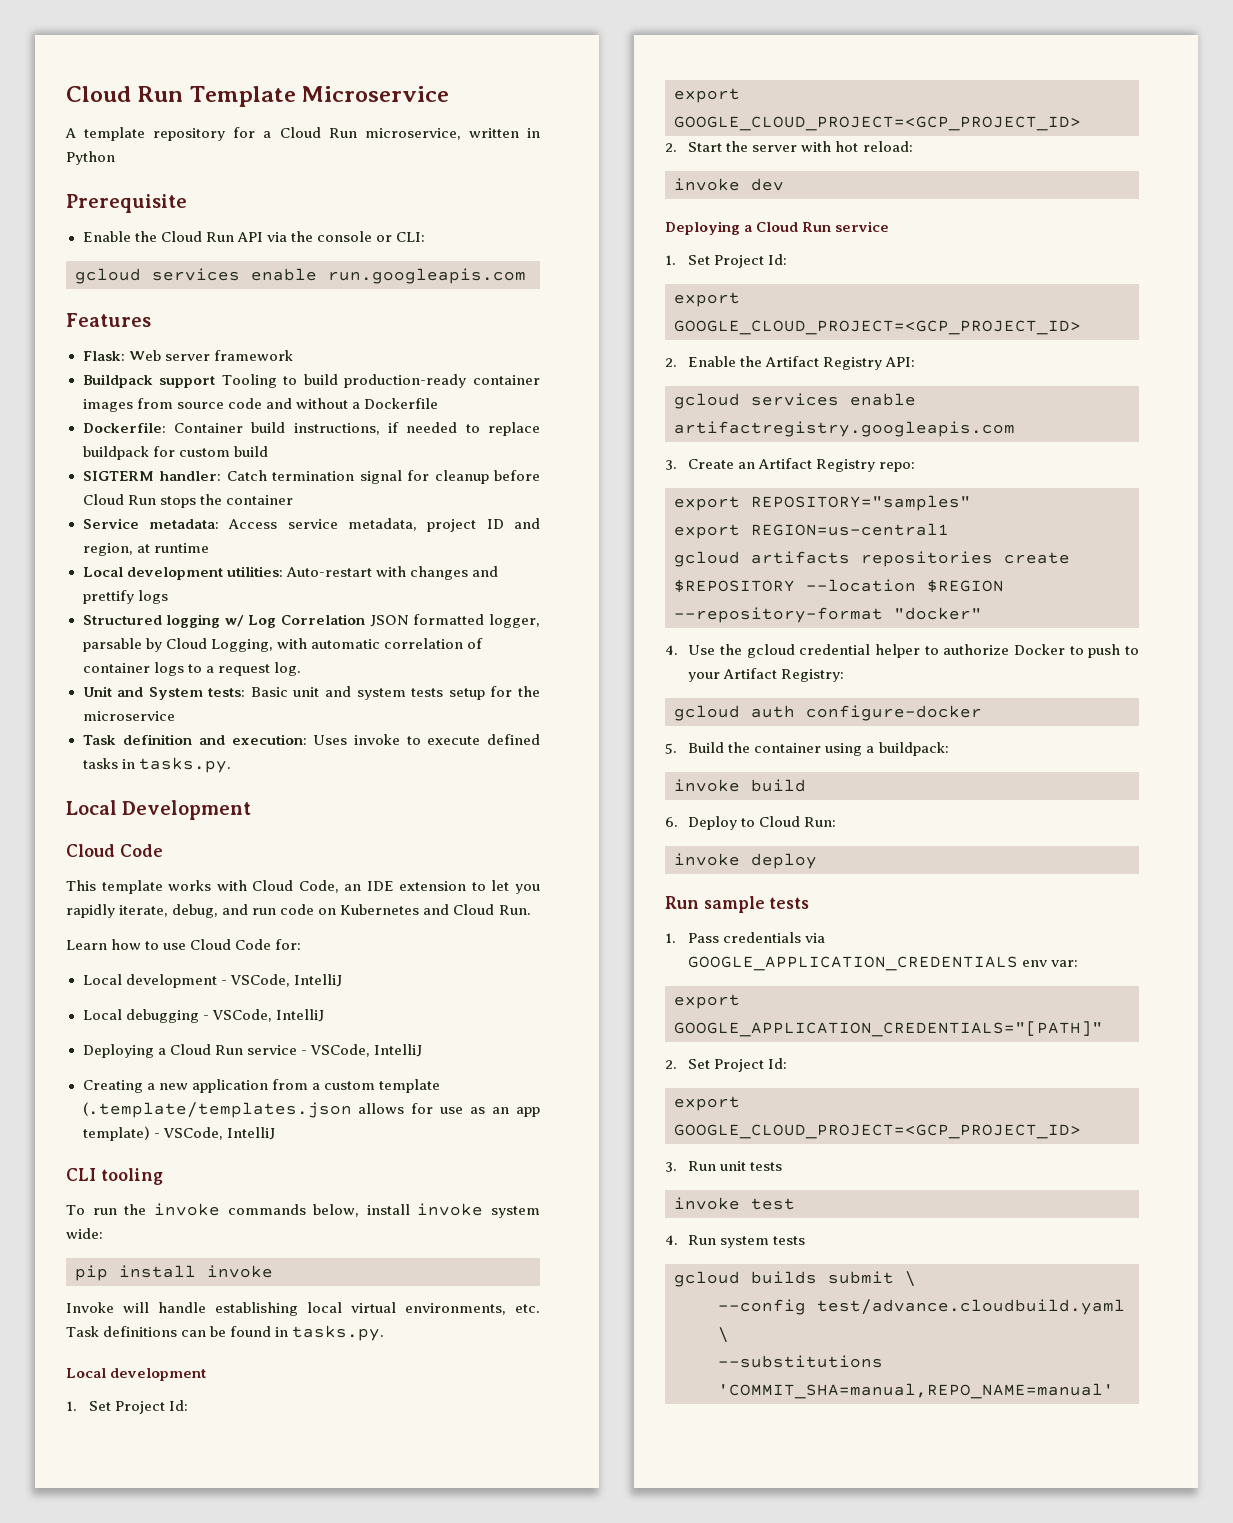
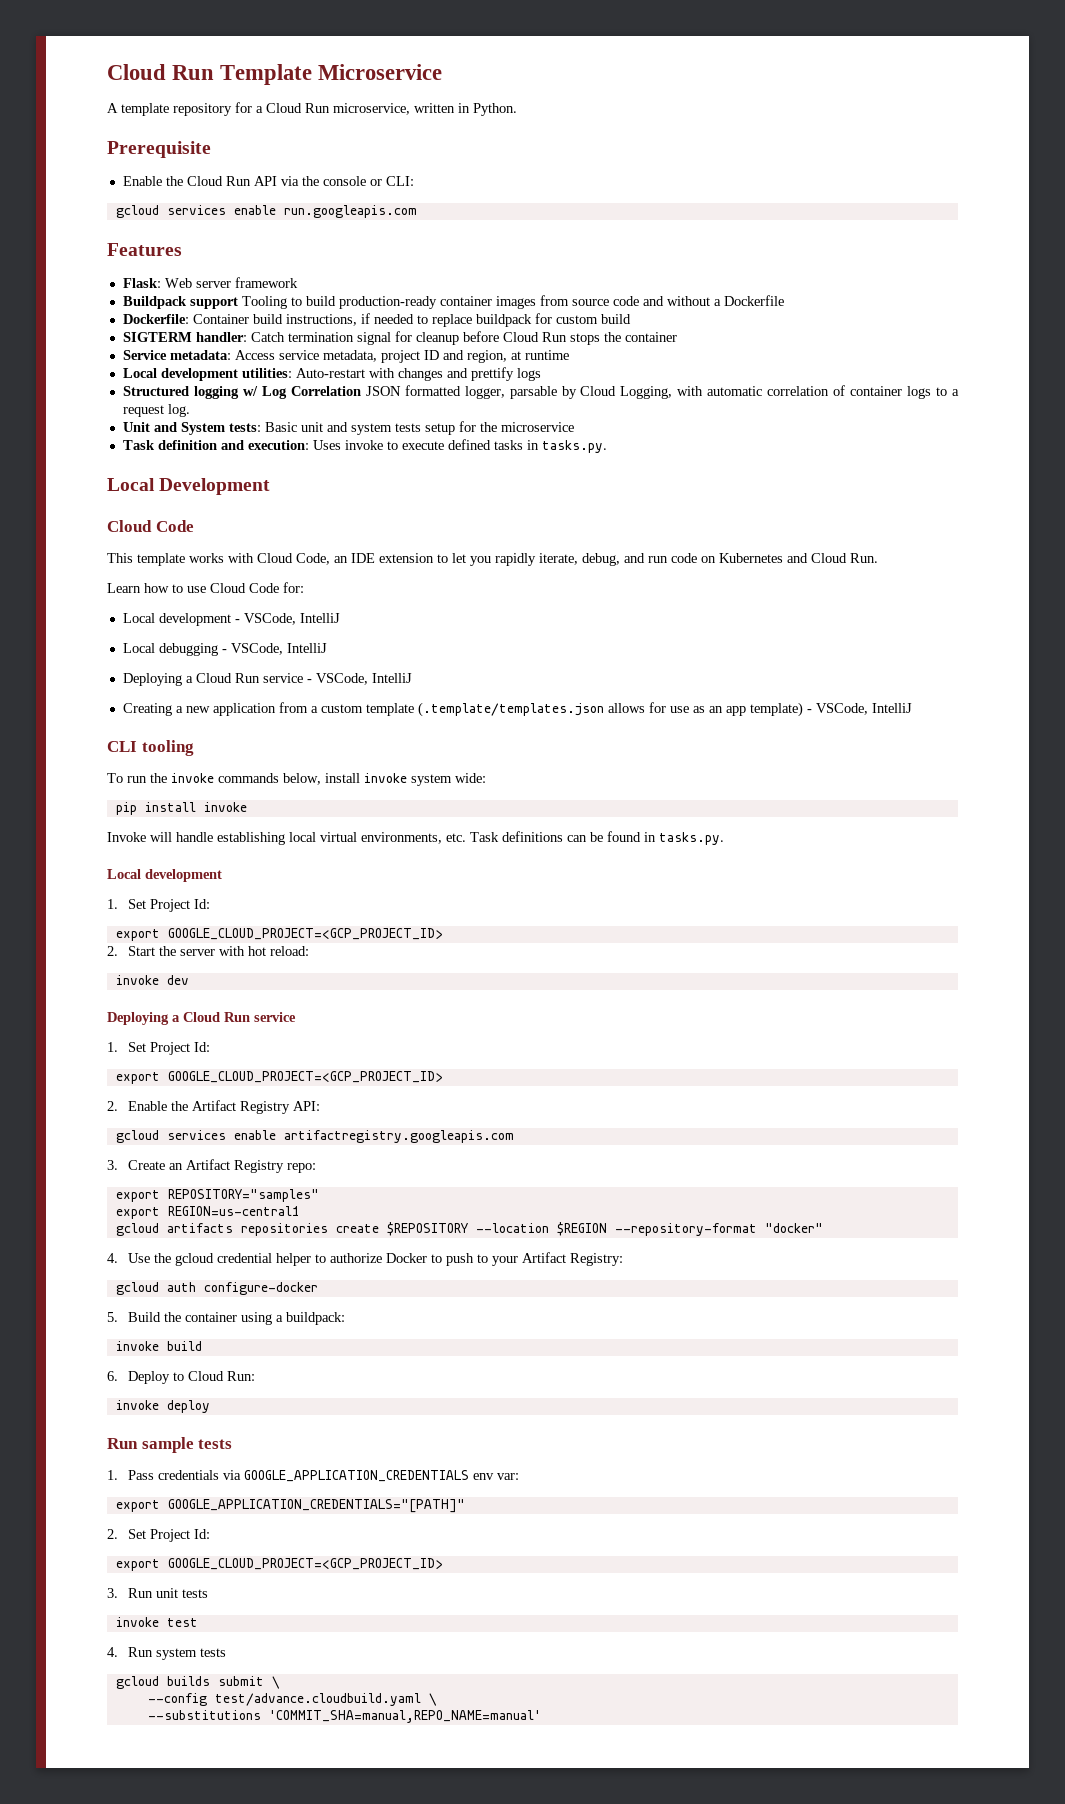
- A template repository for a Cloud Run microservice, written in Python
+ A template repository for a Cloud Run microservice, written in Python.

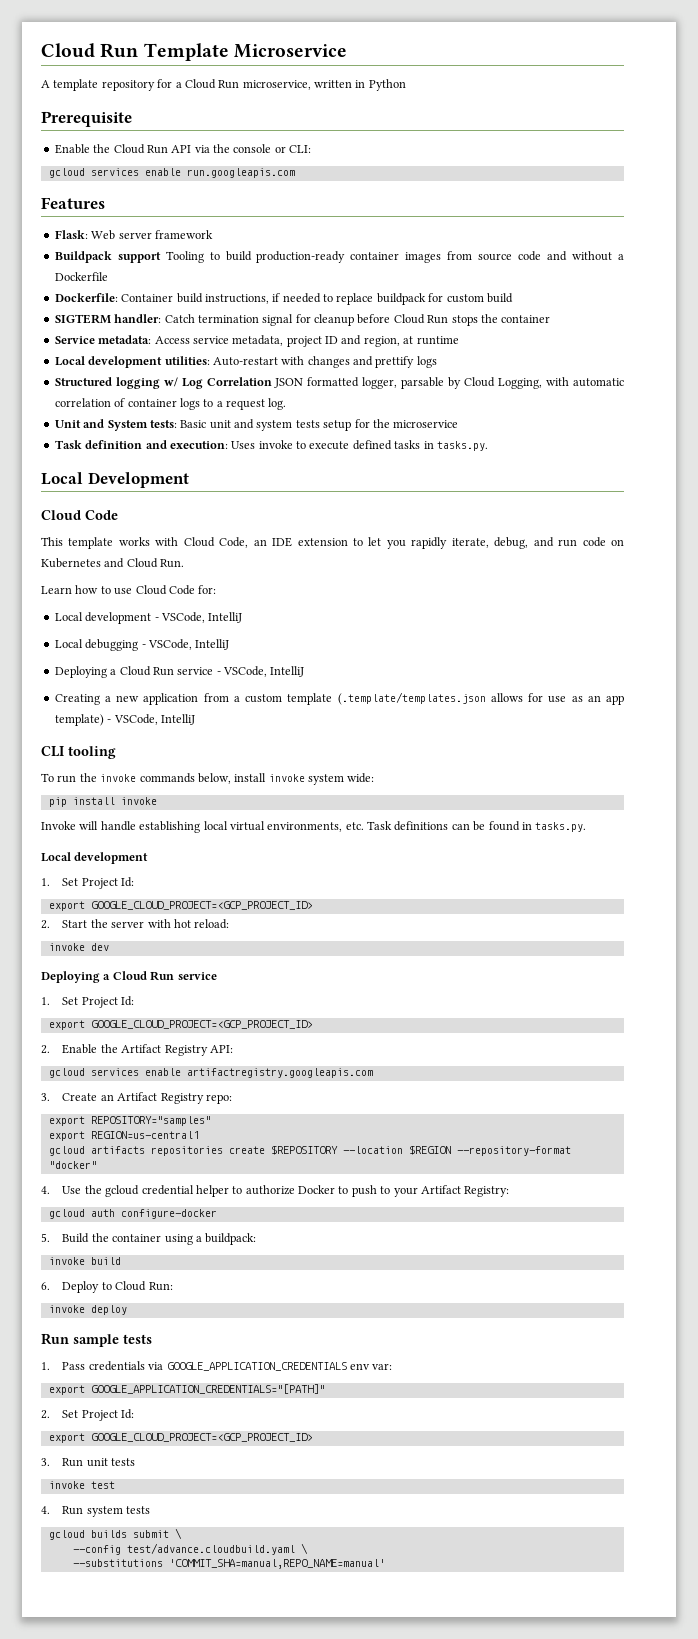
- A template repository for a Cloud Run microservice, written in Python.
+ A template repository for a Cloud Run microservice, written in Python

